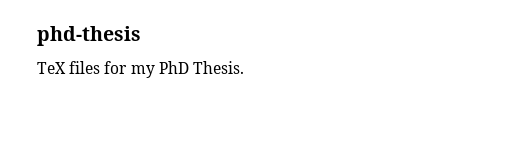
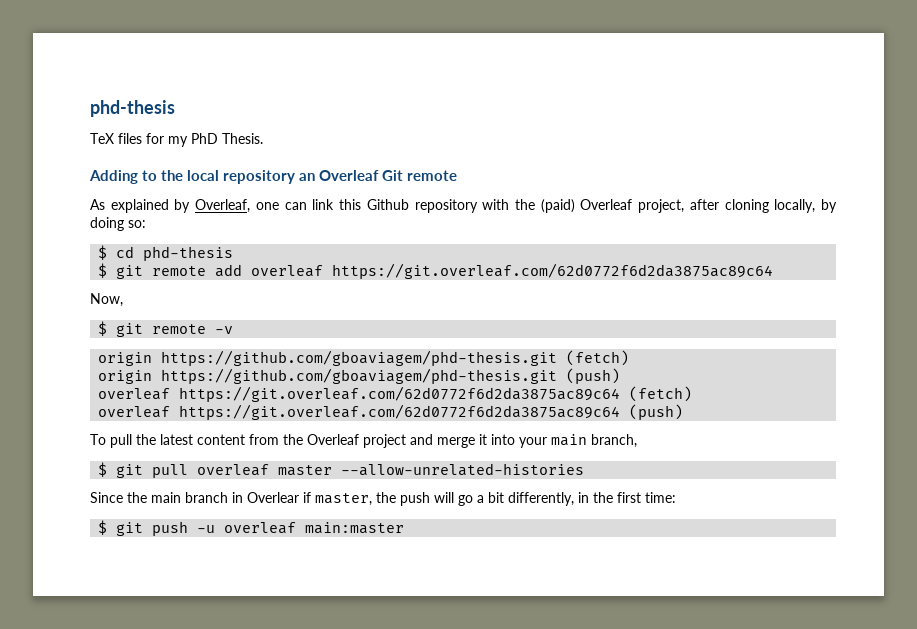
+ Adding to the local repository an Overleaf Git remote
+ As explained by Overleaf, one can link this Github repository with the (paid) Overleaf project, after cloning locally, by doing so:
+ $ cd phd-thesis
+ $ git remote add overleaf https://git.overleaf.com/62d0772f6d2da3875ac89c64
+ Now,
+ $ git remote -v
+ origin https://github.com/gboaviagem/phd-thesis.git (fetch)
+ origin https://github.com/gboaviagem/phd-thesis.git (push)
+ overleaf https://git.overleaf.com/62d0772f6d2da3875ac89c64 (fetch)
+ overleaf https://git.overleaf.com/62d0772f6d2da3875ac89c64 (push)
+ To pull the latest content from the Overleaf project and merge it into your main branch,
+ $ git pull overleaf master --allow-unrelated-histories
+ Since the main branch in Overlear if master, the push will go a bit differently, in the first time:
+ $ git push -u overleaf main:master

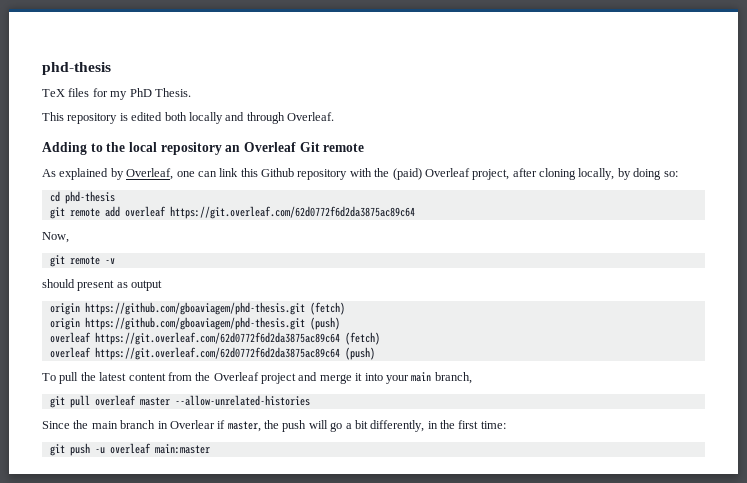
+ This repository is edited both locally and through Overleaf.
- $ cd phd-thesis
+ cd phd-thesis
- $ git remote add overleaf https://git.overleaf.com/62d0772f6d2da3875ac89c64
+ git remote add overleaf https://git.overleaf.com/62d0772f6d2da3875ac89c64
- $ git remote -v
+ git remote -v
+ should present as output
- $ git pull overleaf master --allow-unrelated-histories
+ git pull overleaf master --allow-unrelated-histories
- $ git push -u overleaf main:master
+ git push -u overleaf main:master

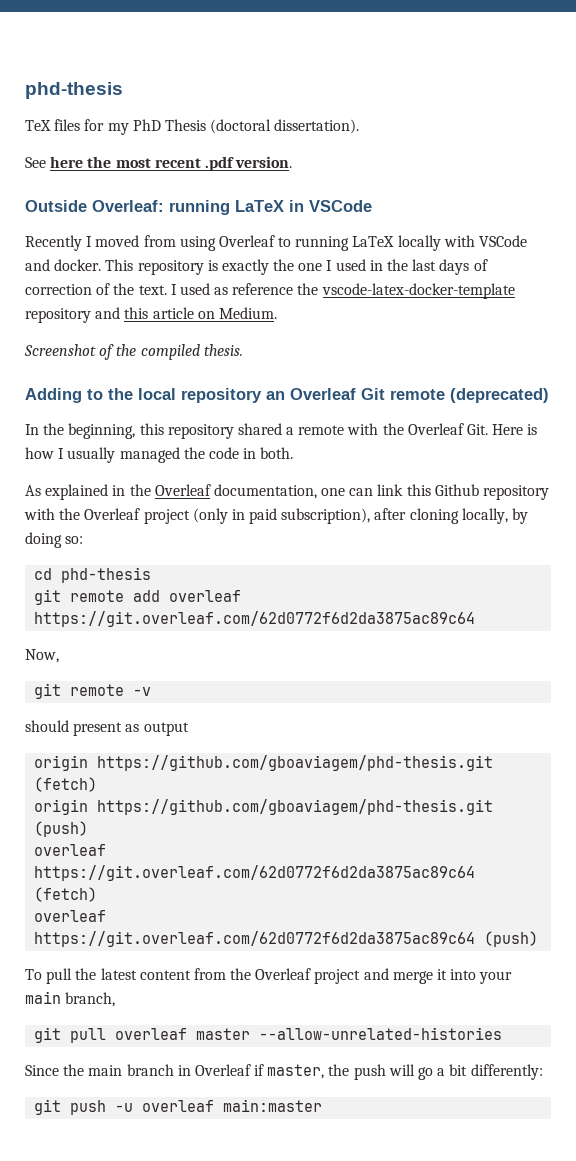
- TeX files for my PhD Thesis.
- This repository is edited both locally and through Overleaf.
+ TeX files for my PhD Thesis (doctoral dissertation).
+ See here the most recent .pdf version.
+ Outside Overleaf: running LaTeX in VSCode
+ Recently I moved from using Overleaf to running LaTeX locally with VSCode and docker. This repository is exactly the one I used in the last days of correction of the text. I used as reference the vscode-latex-docker-template repository and this article on Medium.
+ Screenshot of the compiled thesis.
- Adding to the local repository an Overleaf Git remote
- As explained by Overleaf, one can link this Github repository with the (paid) Overleaf project, after cloning locally, by doing so:
+ Adding to the local repository an Overleaf Git remote (deprecated)
+ In the beginning, this repository shared a remote with the Overleaf Git. Here is how I usually managed the code in both.
+ As explained in the Overleaf documentation, one can link this Github repository with the Overleaf project (only in paid subscription), after cloning locally, by doing so:
- Since the main branch in Overlear if master, the push will go a bit differently, in the first time:
+ Since the main branch in Overleaf if master, the push will go a bit differently:

